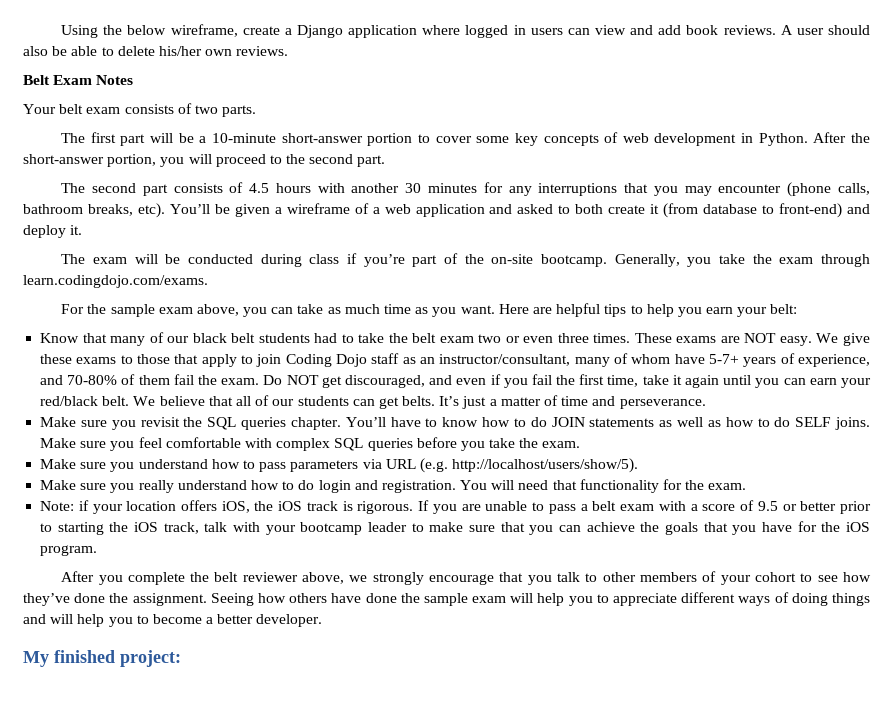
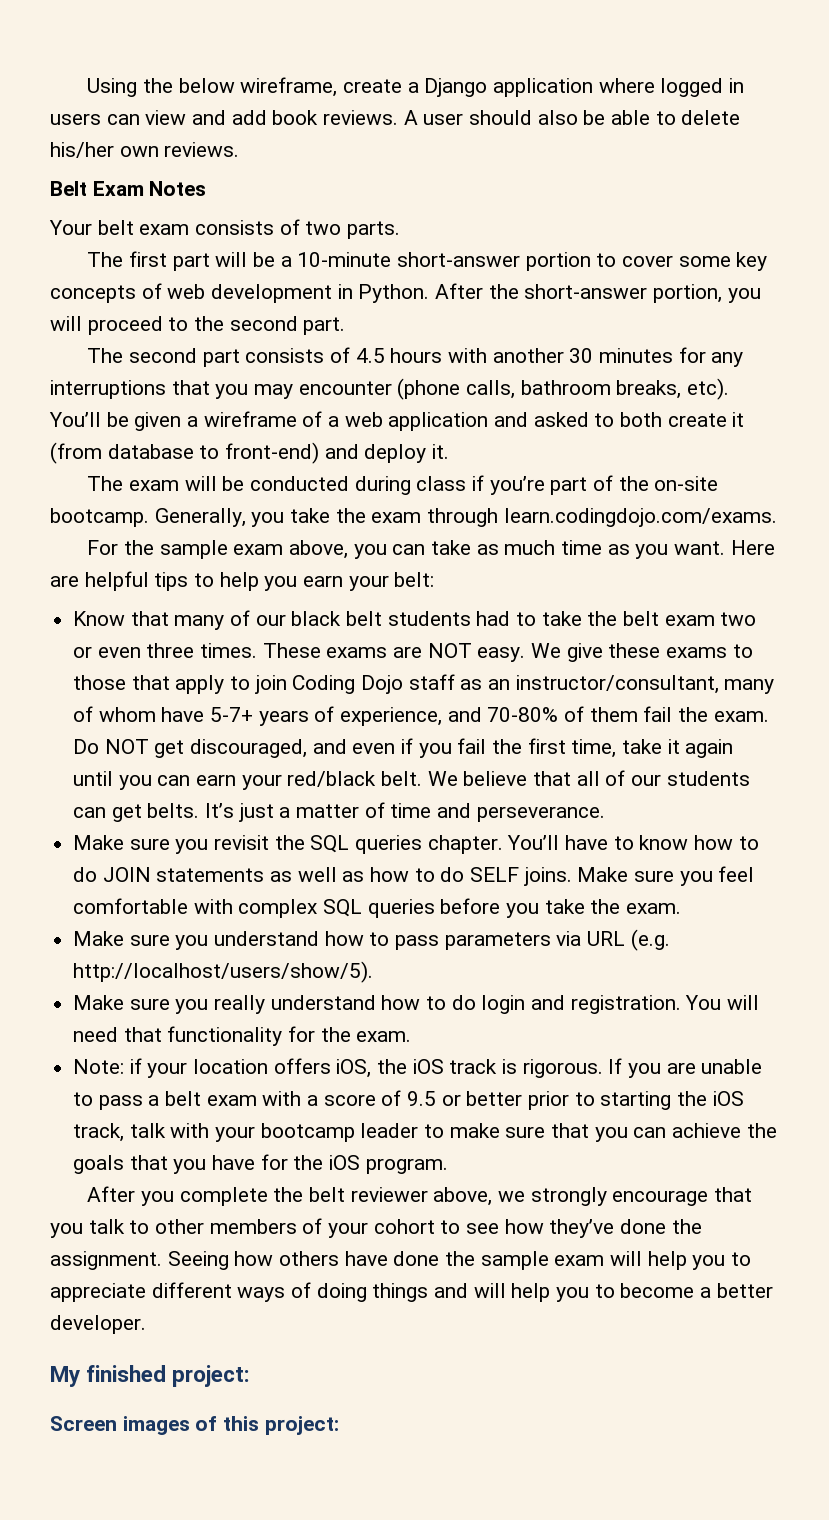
+ Screen images of this project:

